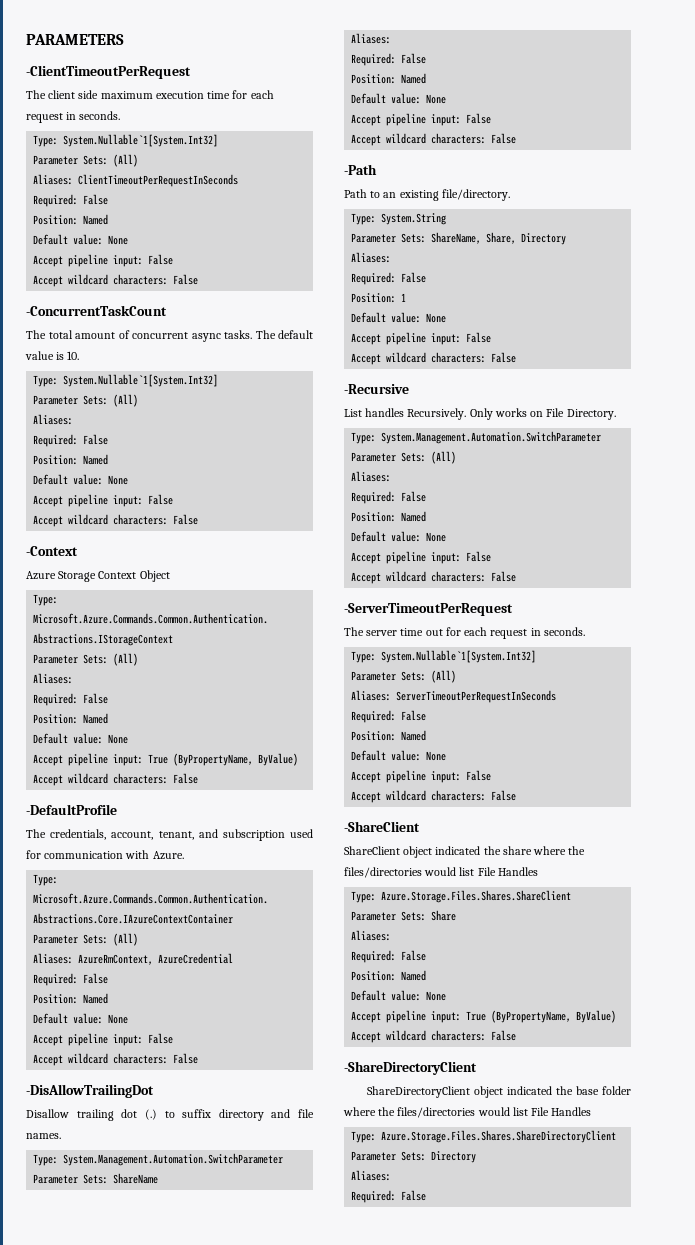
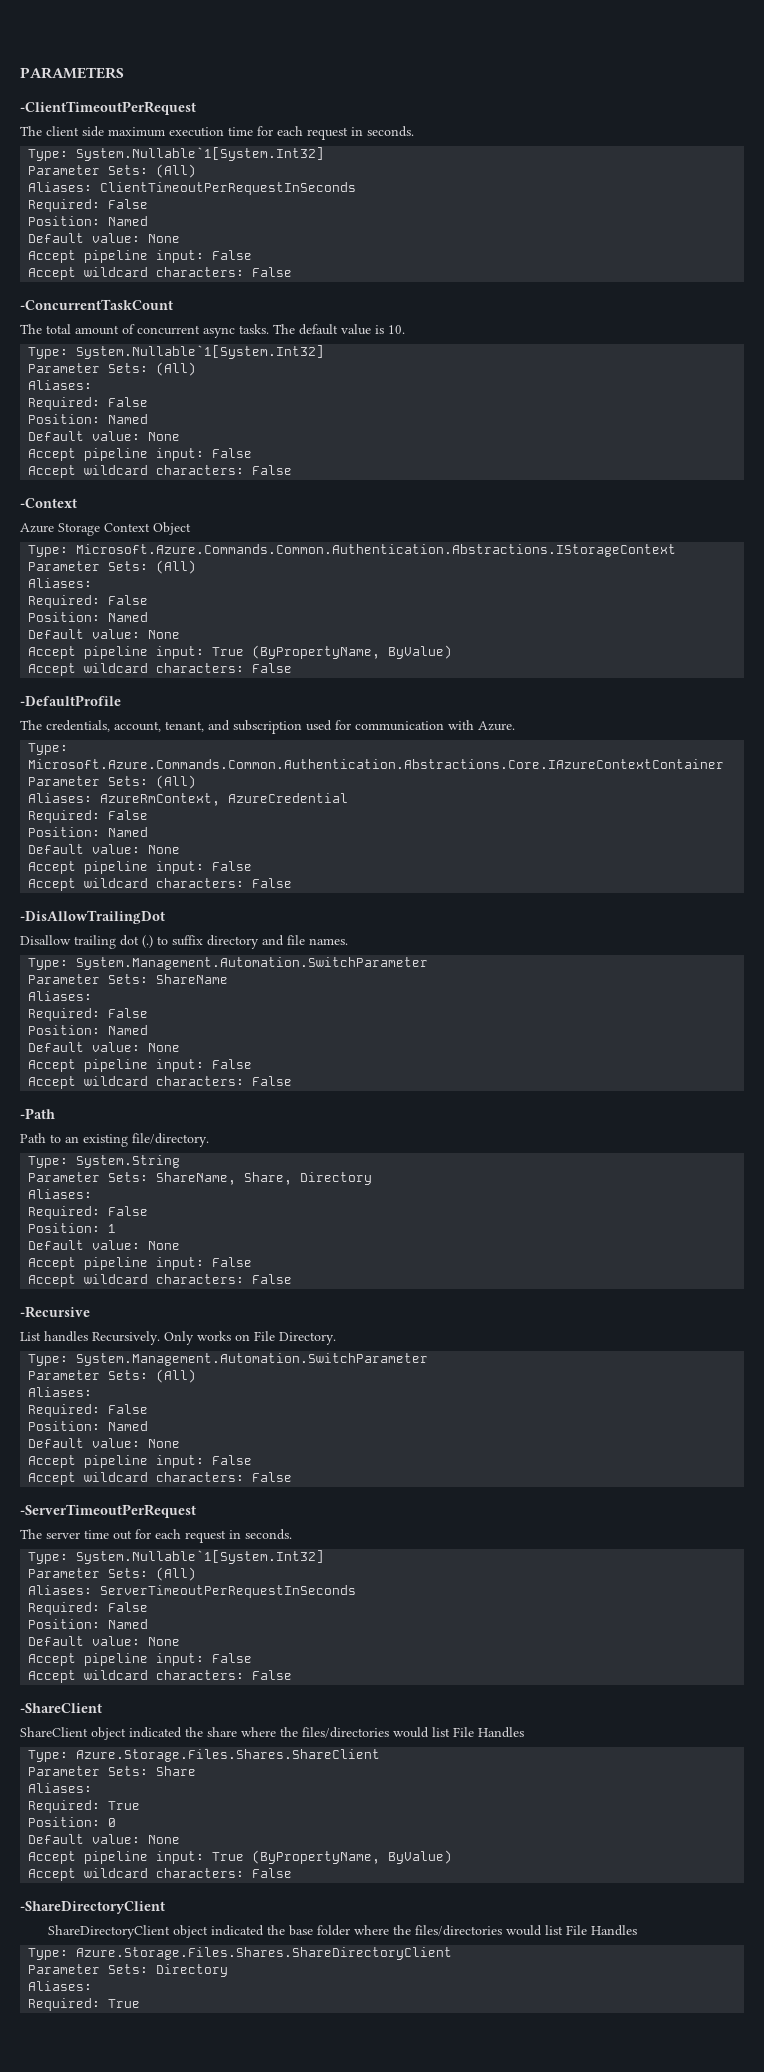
  Parameter Sets: Share
  Aliases:
- Required: False
- Position: Named
+ Required: True
+ Position: 0
  Parameter Sets: Directory
  Aliases:
- Required: False
+ Required: True

